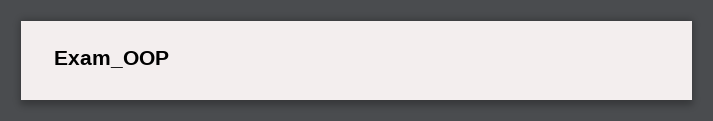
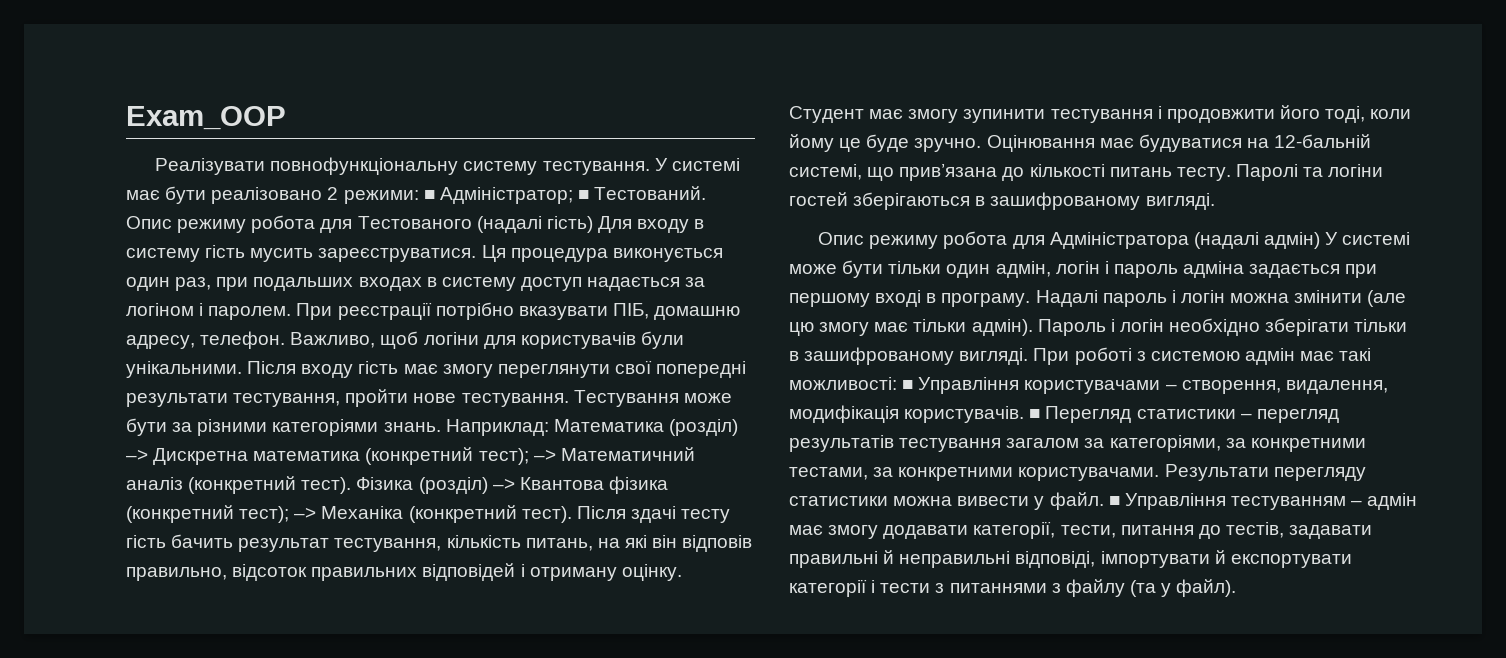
+ Реалізувати повнофункціональну систему тестування. У системі має бути реалізовано 2 режими: ■ Адміністратор; ■ Тестований. Опис режиму робота для Тестованого (надалі гість) Для входу в систему гість мусить зареєструватися. Ця процедура виконується один раз, при подальших входах в систему доступ надається за логіном і паролем. При реєстрації потрібно вказувати ПІБ, домашню адресу, телефон. Важливо, щоб логіни для користувачів були унікальними. Після входу гість має змогу переглянути свої попередні результати тестування, пройти нове тестування. Тестування може бути за різними категоріями знань. Наприклад: Математика (розділ) –> Дискретна математика (конкретний тест); –> Математичний аналіз (конкретний тест). Фізика (розділ) –> Квантова фізика (конкретний тест); –> Механіка (конкретний тест). Після здачі тесту гість бачить результат тестування, кількість питань, на які він відповів правильно, відсоток правильних відповідей і отриману оцінку. Студент має змогу зупинити тестування і продовжити його тоді, коли йому це буде зручно. Оцінювання має будуватися на 12-бальній системі, що прив’язана до кількості питань тесту. Паролі та логіни гостей зберігаються в зашифрованому вигляді.
+ Опис режиму робота для Адміністратора (надалі адмін) У системі може бути тільки один адмін, логін і пароль адміна задається при першому вході в програму. Надалі пароль і логін можна змінити (але цю змогу має тільки адмін). Пароль і логін необхідно зберігати тільки в зашифрованому вигляді. При роботі з системою адмін має такі можливості: ■ Управління користувачами – створення, видалення, модифікація користувачів. ■ Перегляд статистики – перегляд результатів тестування загалом за категоріями, за конкретними тестами, за конкретними користувачами. Результати перегляду статистики можна вивести у файл. ■ Управління тестуванням – адмін має змогу додавати категорії, тести, питання до тестів, задавати правильні й неправильні відповіді, імпортувати й експортувати категорії і тести з питаннями з файлу (та у файл).

